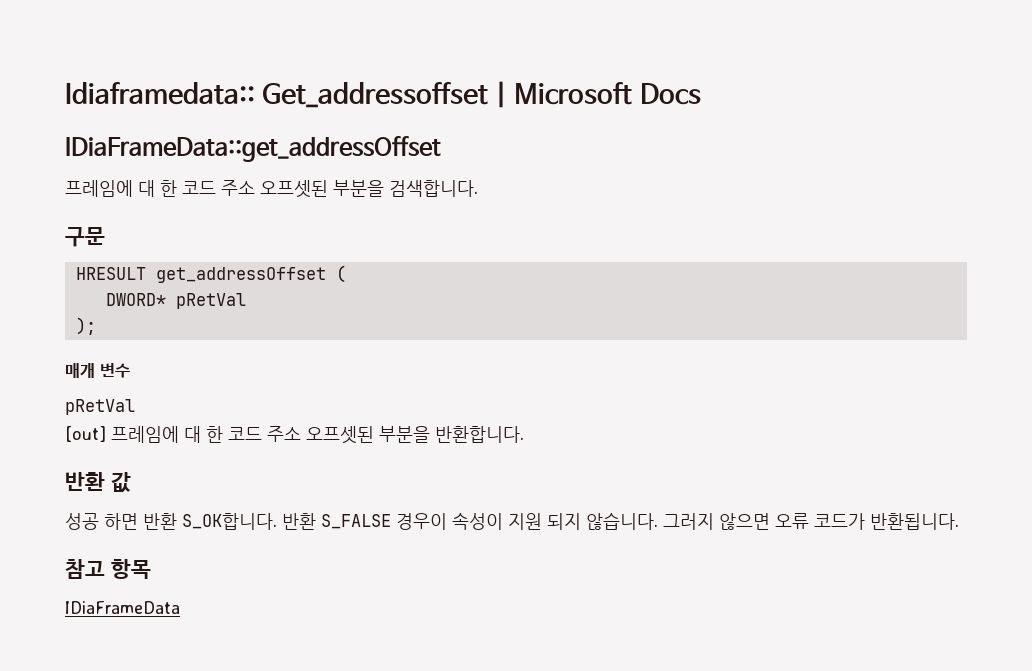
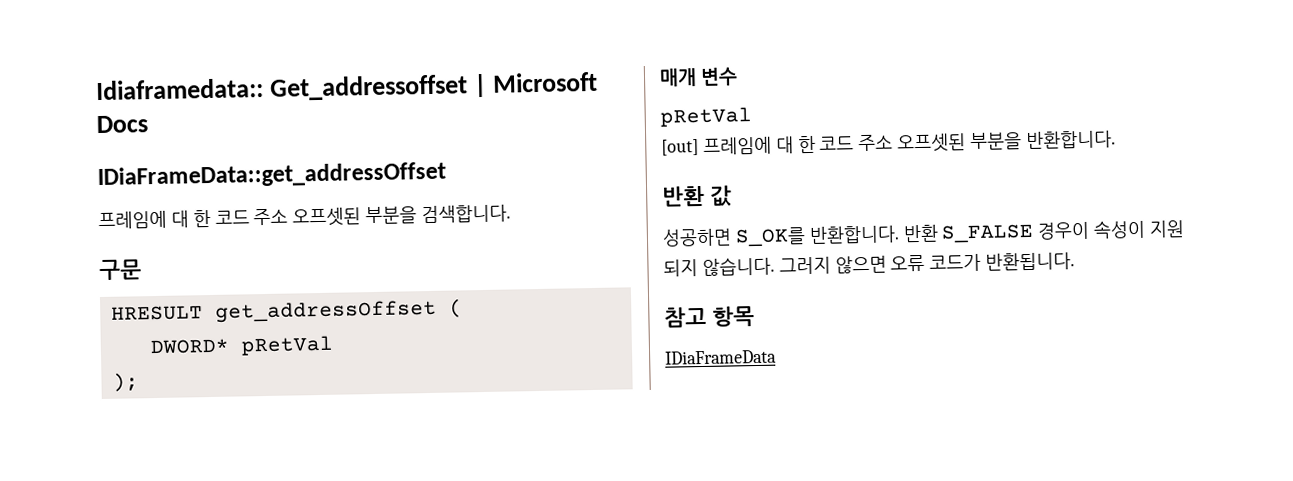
- 성공 하면 반환 S_OK합니다.
+ 성공하면 S_OK를 반환합니다.

